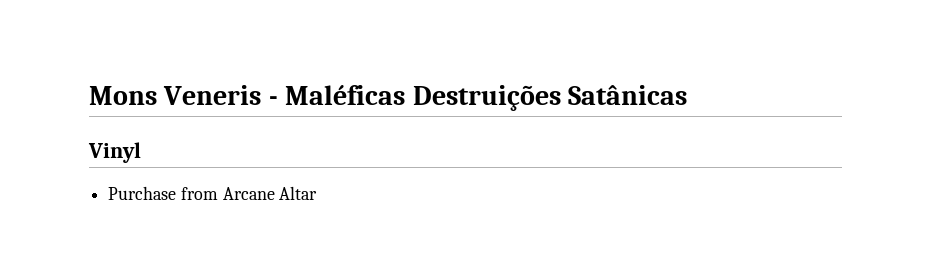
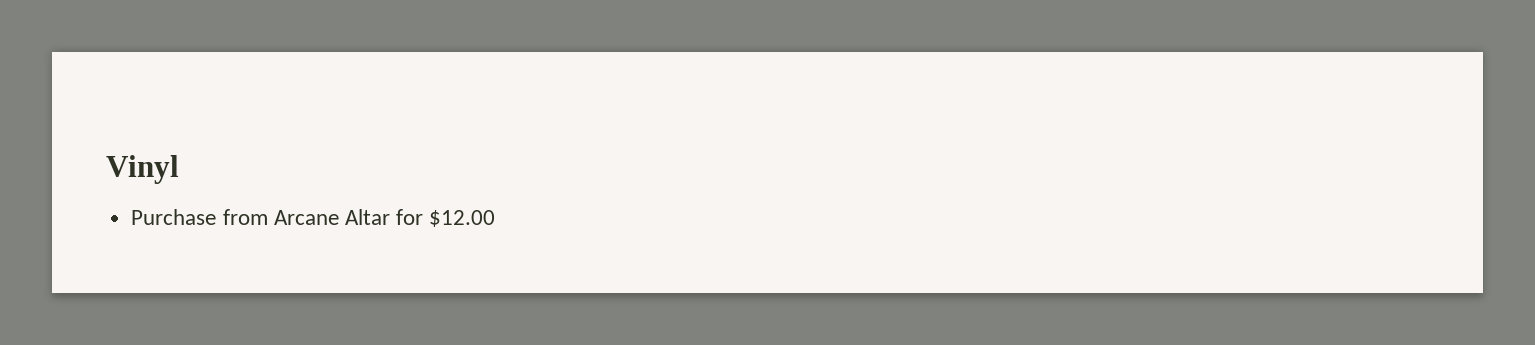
- Mons Veneris - Maléficas Destruições Satânicas
- Purchase from Arcane Altar
+ Purchase from Arcane Altar for $12.00

